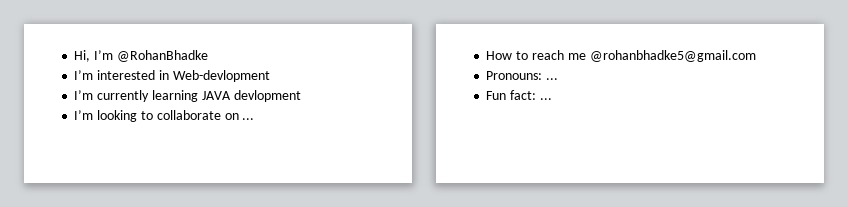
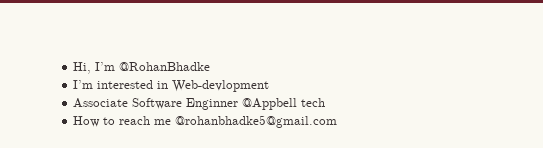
- I’m currently learning JAVA devlopment
- I’m looking to collaborate on ...
+ Associate Software Enginner @Appbell tech
- Pronouns: ...
- Fun fact: ...

